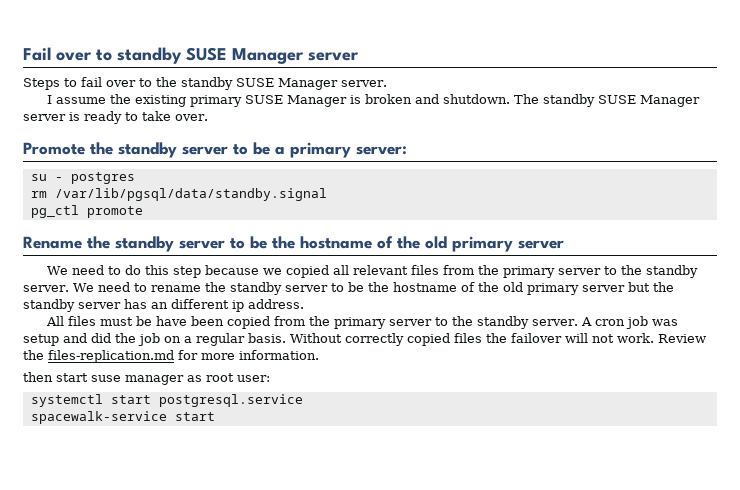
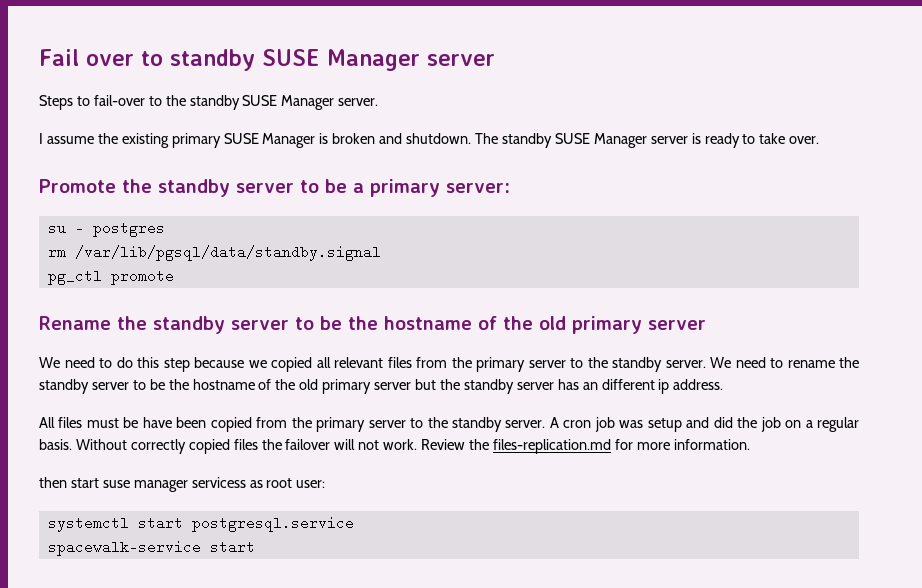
- Steps to fail over to the standby SUSE Manager server.
+ Steps to fail-over to the standby SUSE Manager server.
- then start suse manager as root user:
+ then start suse manager servicess as root user:

